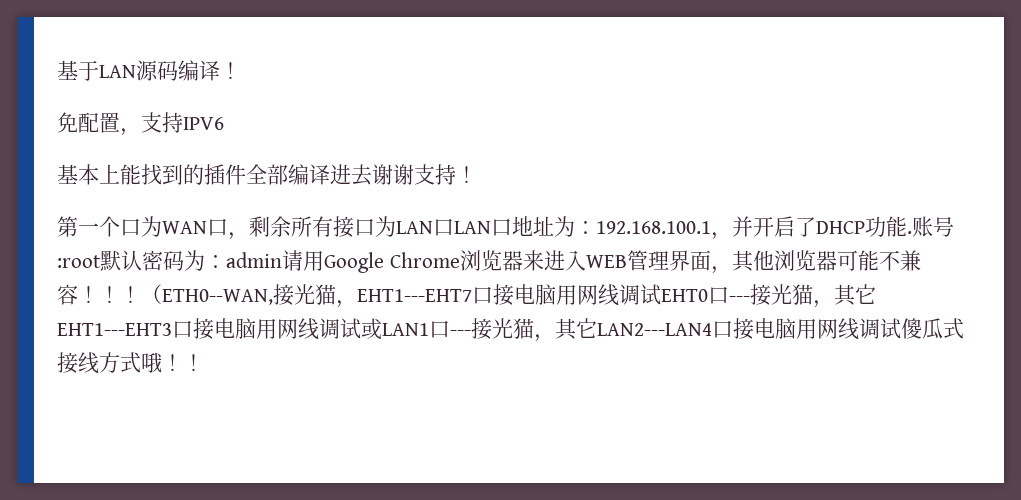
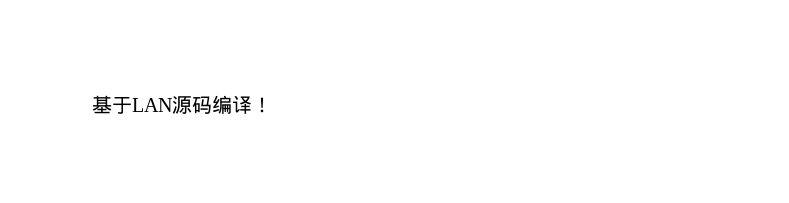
- 免配置，支持IPV6
- 基本上能找到的插件全部编译进去谢谢支持！
- 第一个口为WAN口，剩余所有接口为LAN口LAN口地址为：192.168.100.1，并开启了DHCP功能.账号:root默认密码为：admin请用Google Chrome浏览器来进入WEB管理界面，其他浏览器可能不兼容！！！（ETH0--WAN,接光猫，EHT1---EHT7口接电脑用网线调试EHT0口---接光猫，其它EHT1---EHT3口接电脑用网线调试或LAN1口---接光猫，其它LAN2---LAN4口接电脑用网线调试傻瓜式接线方式哦！！

